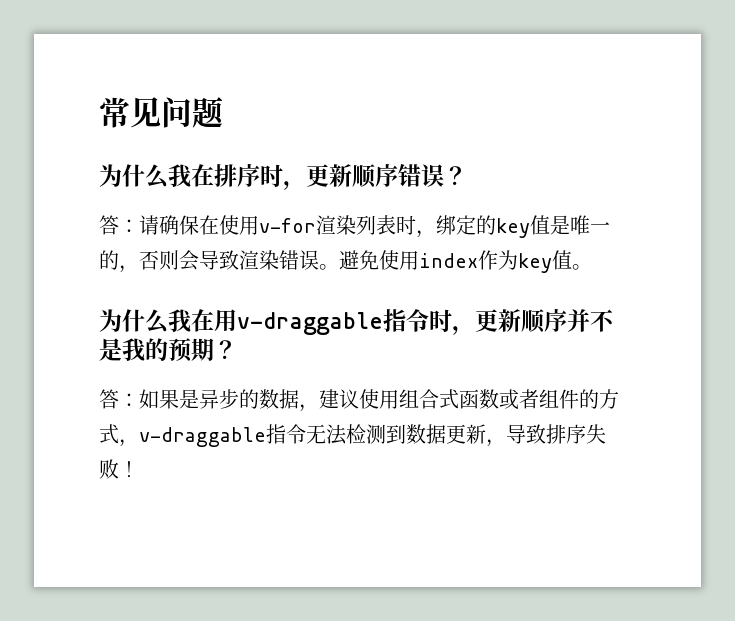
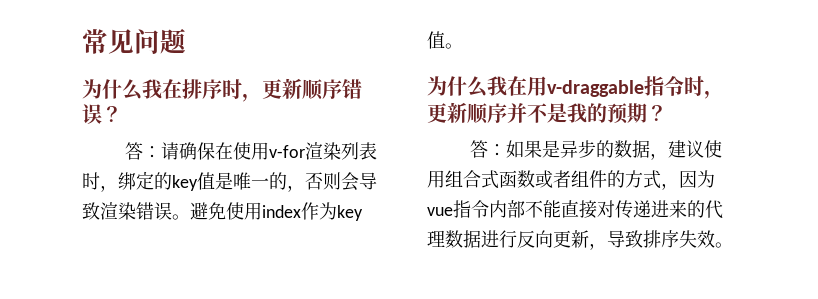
- 答：如果是异步的数据，建议使用组合式函数或者组件的方式，v-draggable指令无法检测到数据更新，导致排序失败！
+ 答：如果是异步的数据，建议使用组合式函数或者组件的方式，因为vue指令内部不能直接对传递进来的代理数据进行反向更新，导致排序失效。

